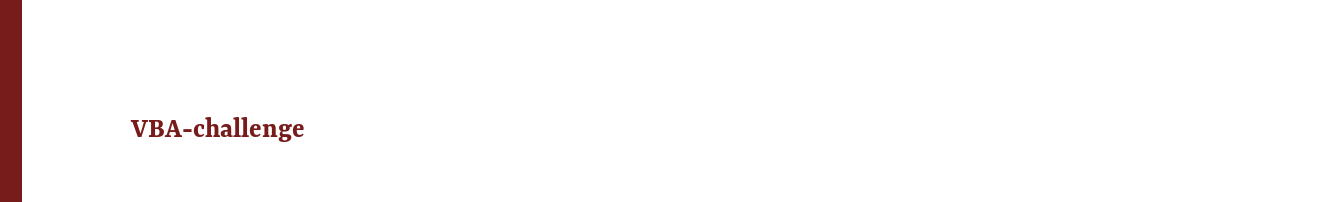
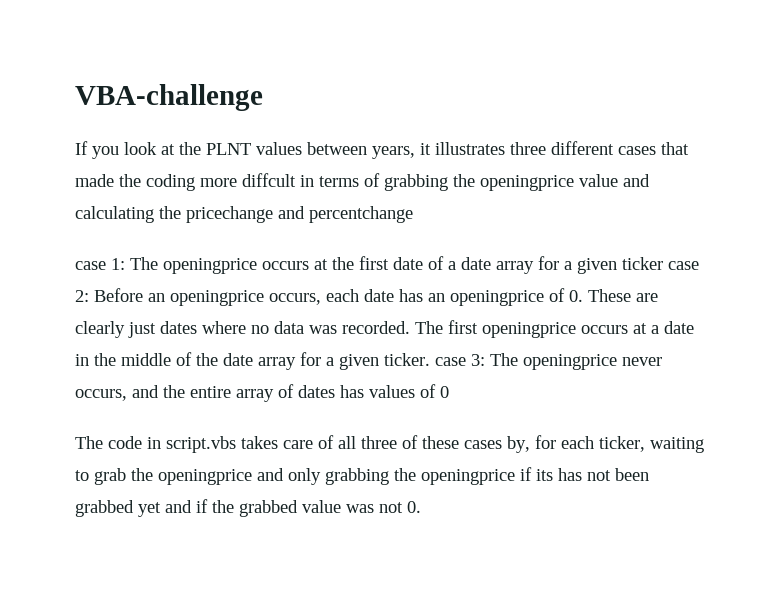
+ If you look at the PLNT values between years, it illustrates three different cases that made the coding more diffcult in terms of grabbing the openingprice value and calculating the pricechange and percentchange
+ case 1: The openingprice occurs at the first date of a date array for a given ticker case 2: Before an openingprice occurs, each date has an openingprice of 0. These are clearly just dates where no data was recorded. The first openingprice occurs at a date in the middle of the date array for a given ticker. case 3: The openingprice never occurs, and the entire array of dates has values of 0
+ The code in script.vbs takes care of all three of these cases by, for each ticker, waiting to grab the openingprice and only grabbing the openingprice if its has not been grabbed yet and if the grabbed value was not 0.

